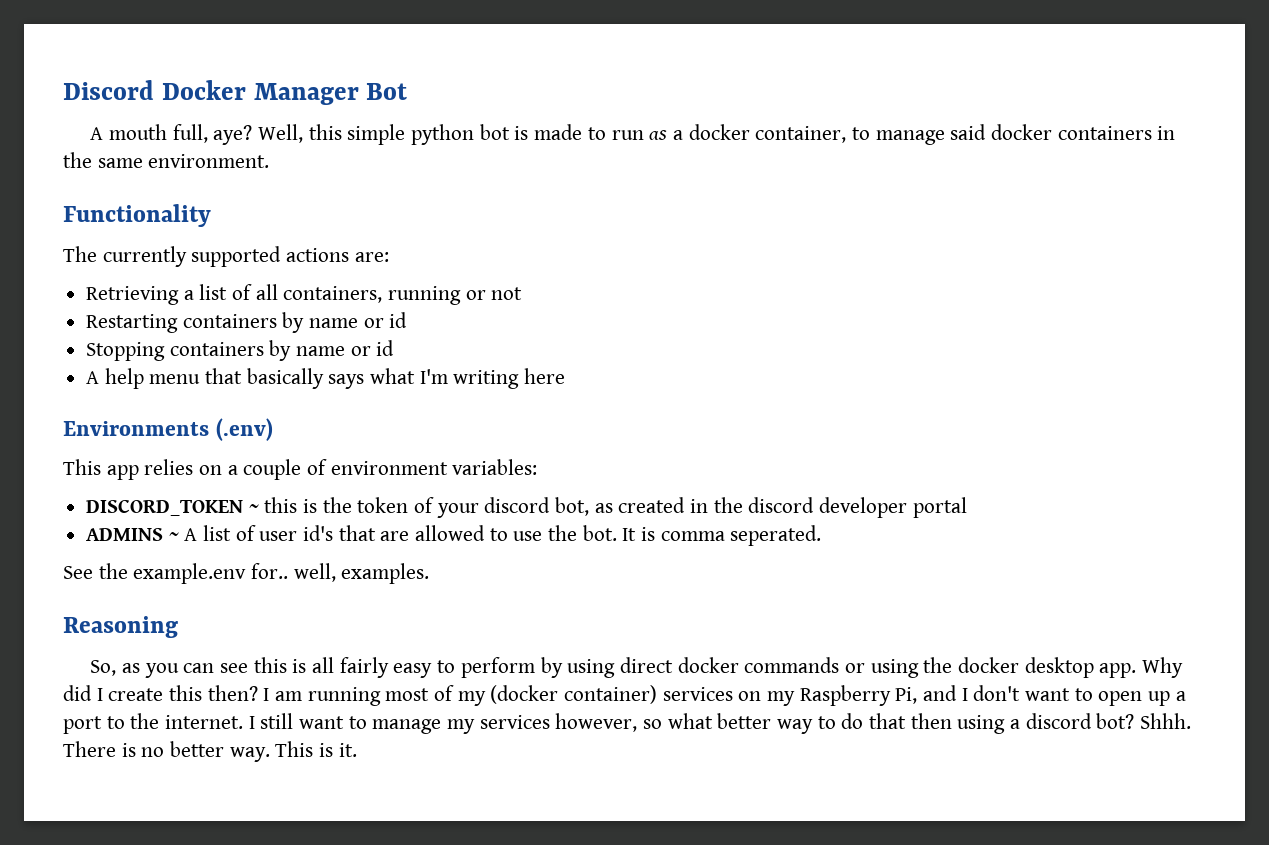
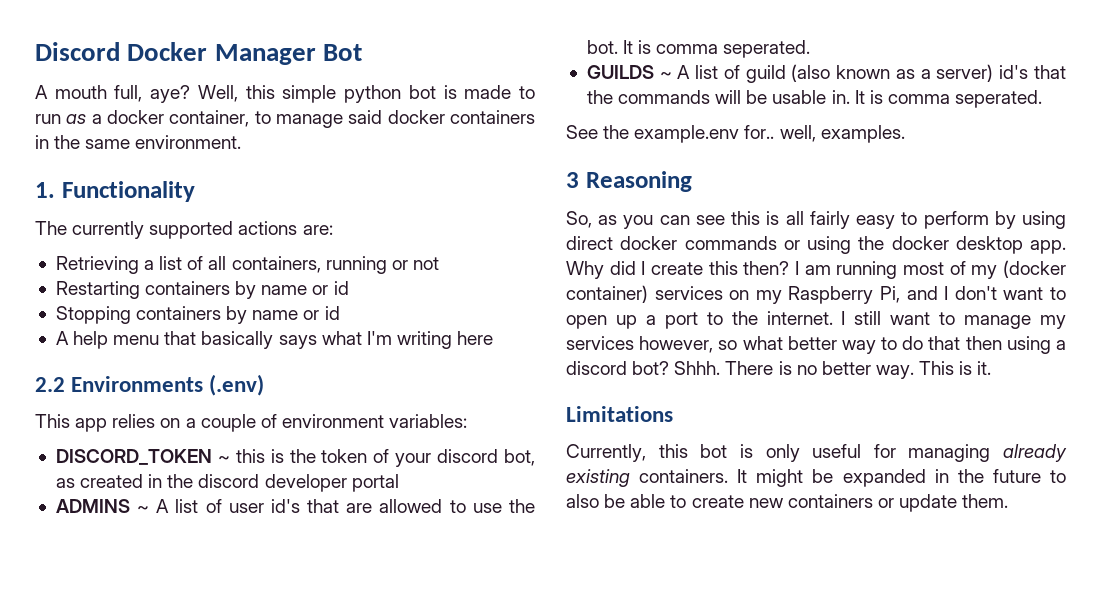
- Functionality
+ 1. Functionality
- Environments (.env)
+ 2.2 Environments (.env)
+ GUILDS ~ A list of guild (also known as a server) id's that the commands will be usable in. It is comma seperated.
- Reasoning
+ 3 Reasoning
+ Limitations
+ Currently, this bot is only useful for managing already existing containers. It might be expanded in the future to also be able to create new containers or update them.

